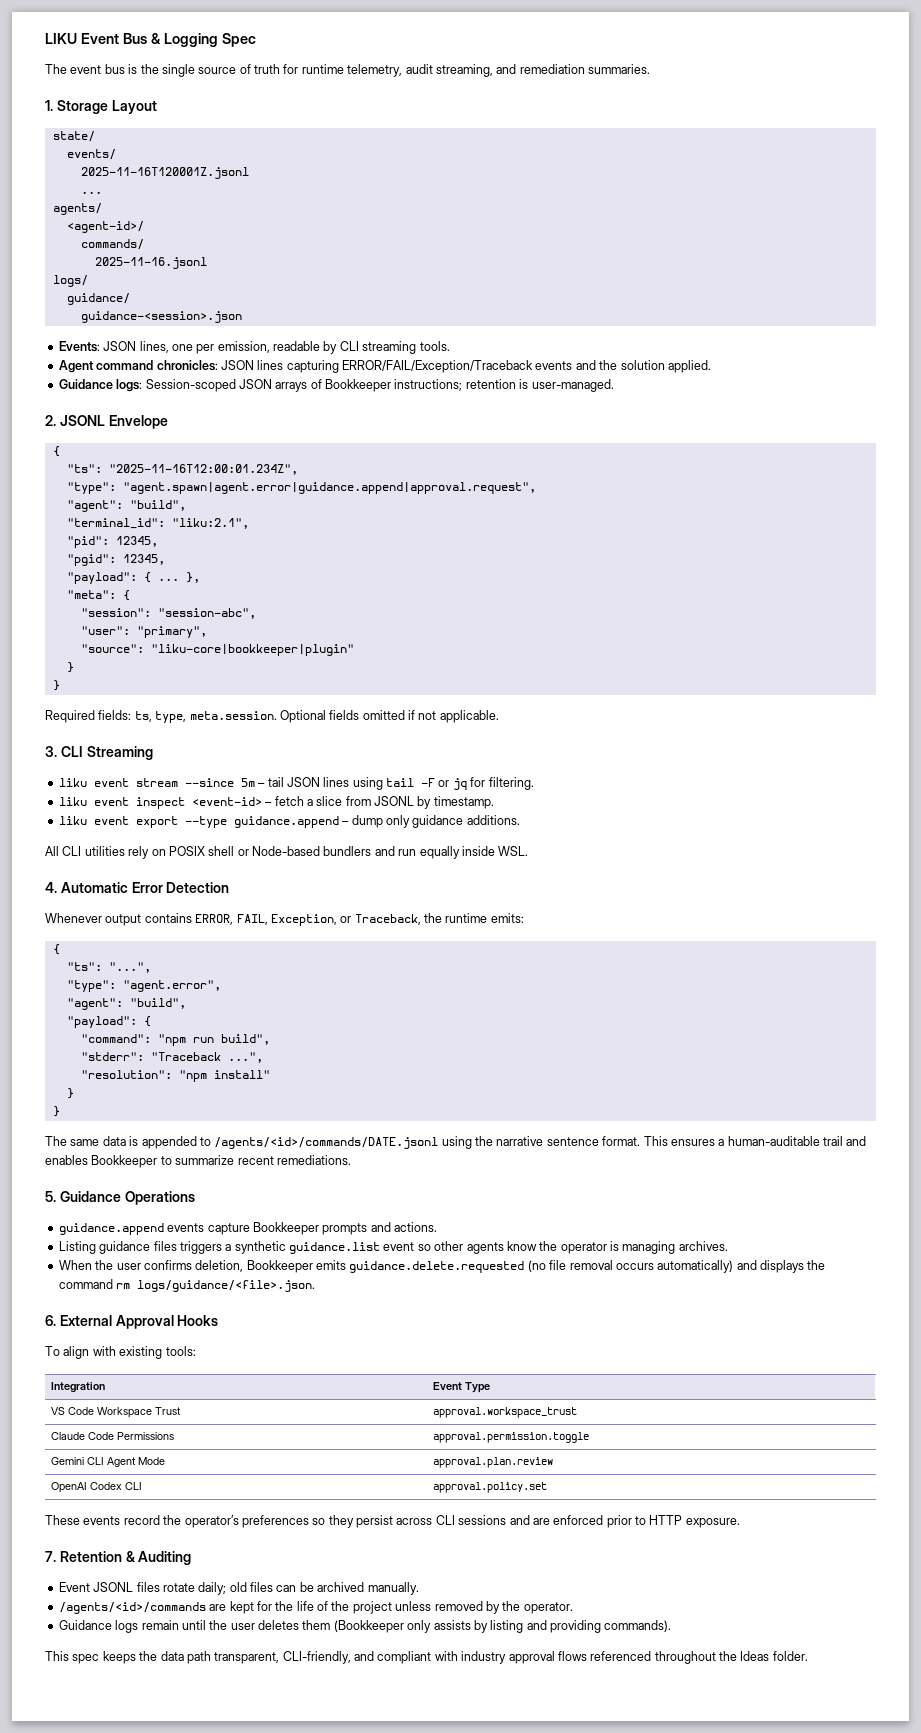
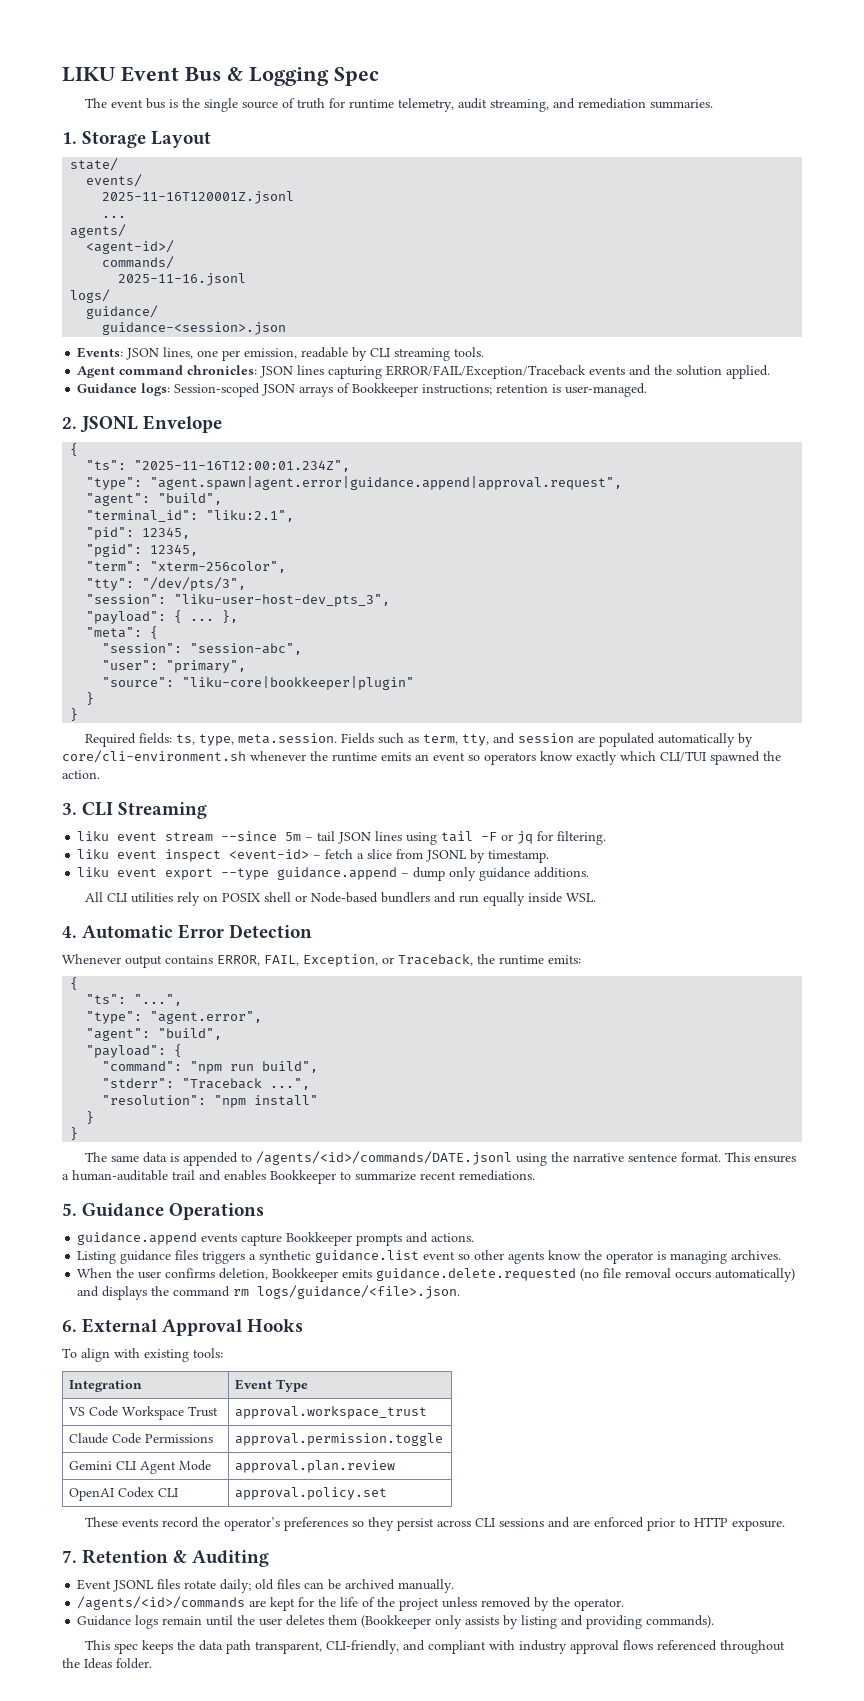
+ "term": "xterm-256color",
+ "tty": "/dev/pts/3",
+ "session": "liku-user-host-dev_pts_3",
- Required fields: ts, type, meta.session. Optional fields omitted if not applicable.
+ Required fields: ts, type, meta.session. Fields such as term, tty, and session are populated automatically by core/cli-environment.sh whenever the runtime emits an event so operators know exactly which CLI/TUI spawned the action.

